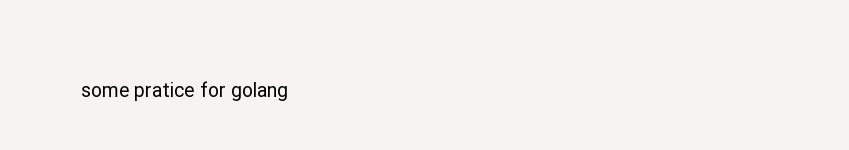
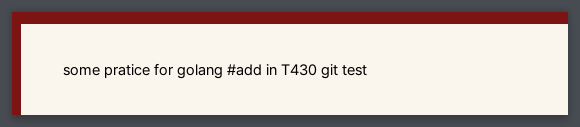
- some pratice for golang
+ some pratice for golang #add in T430 git test

